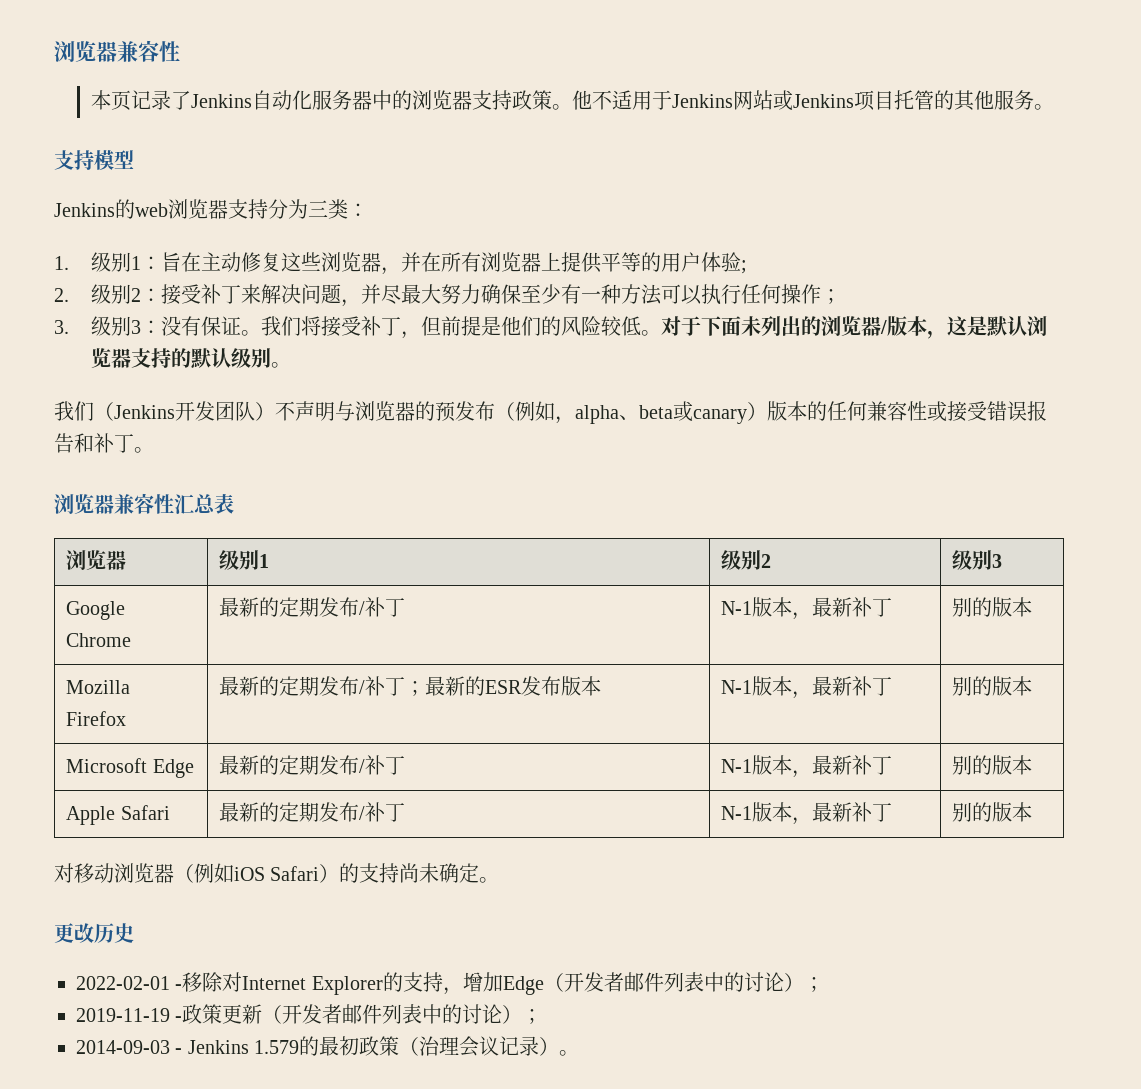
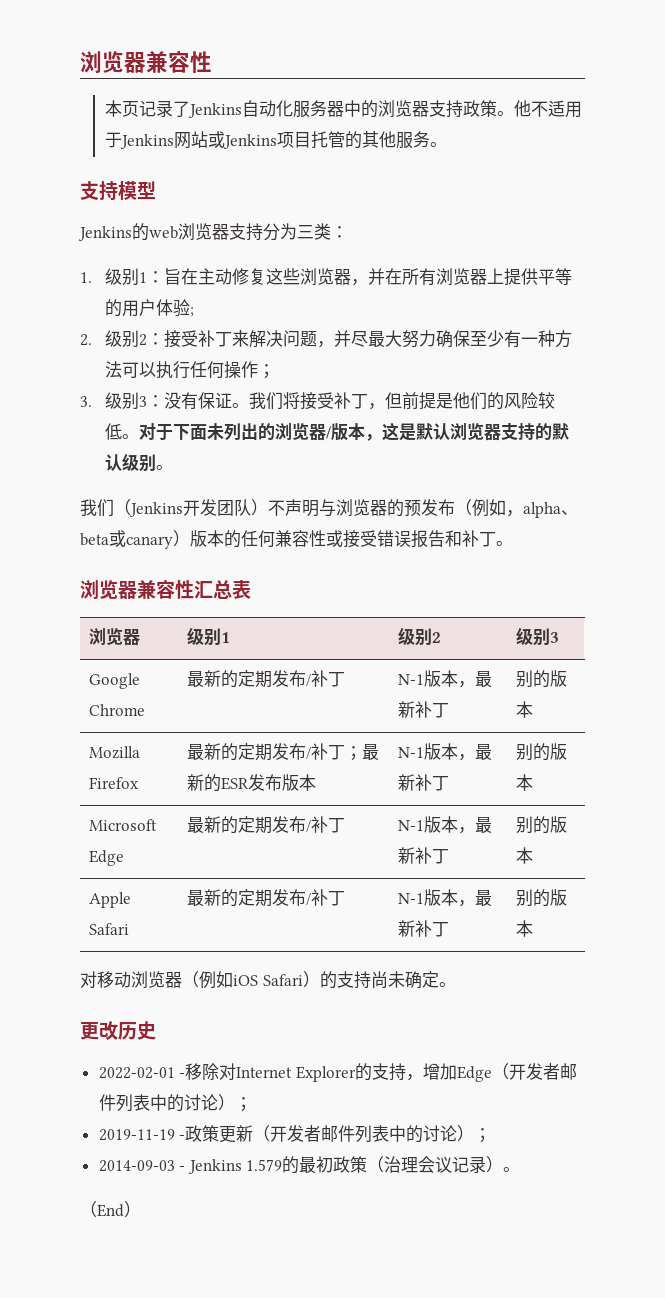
+ （End）

